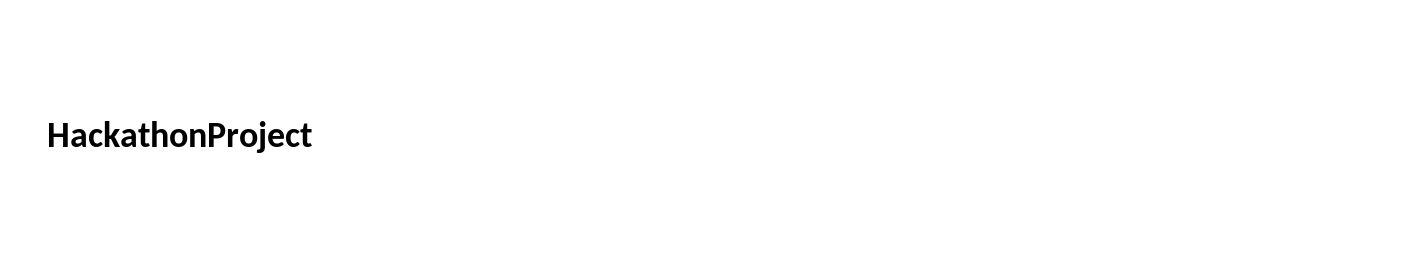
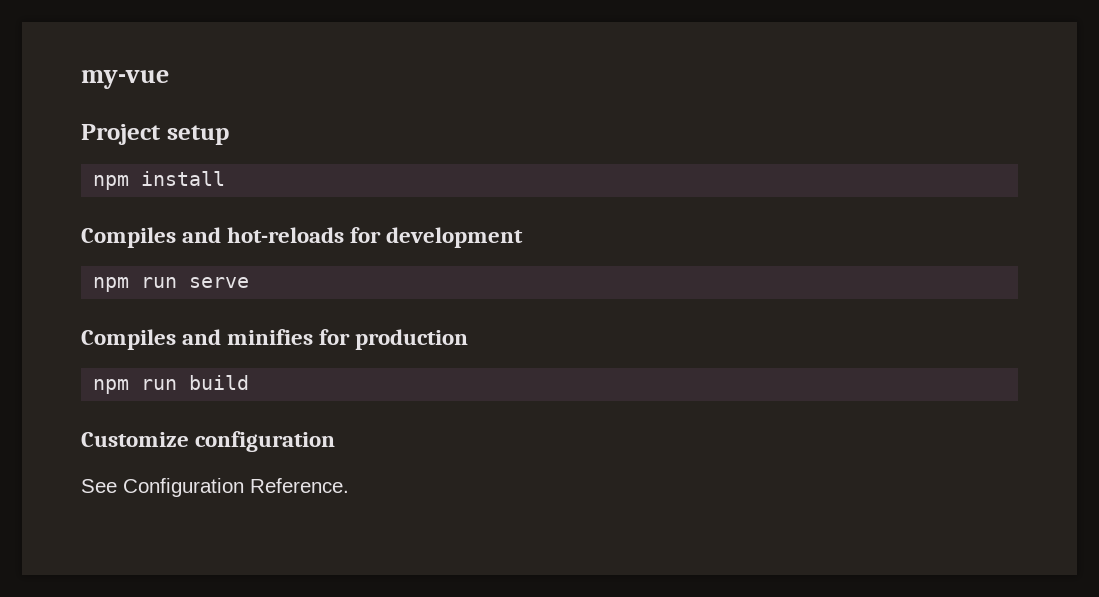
- HackathonProject
+ my-vue
+ Project setup
+ npm install
+ Compiles and hot-reloads for development
+ npm run serve
+ Compiles and minifies for production
+ npm run build
+ Customize configuration
+ See Configuration Reference.

